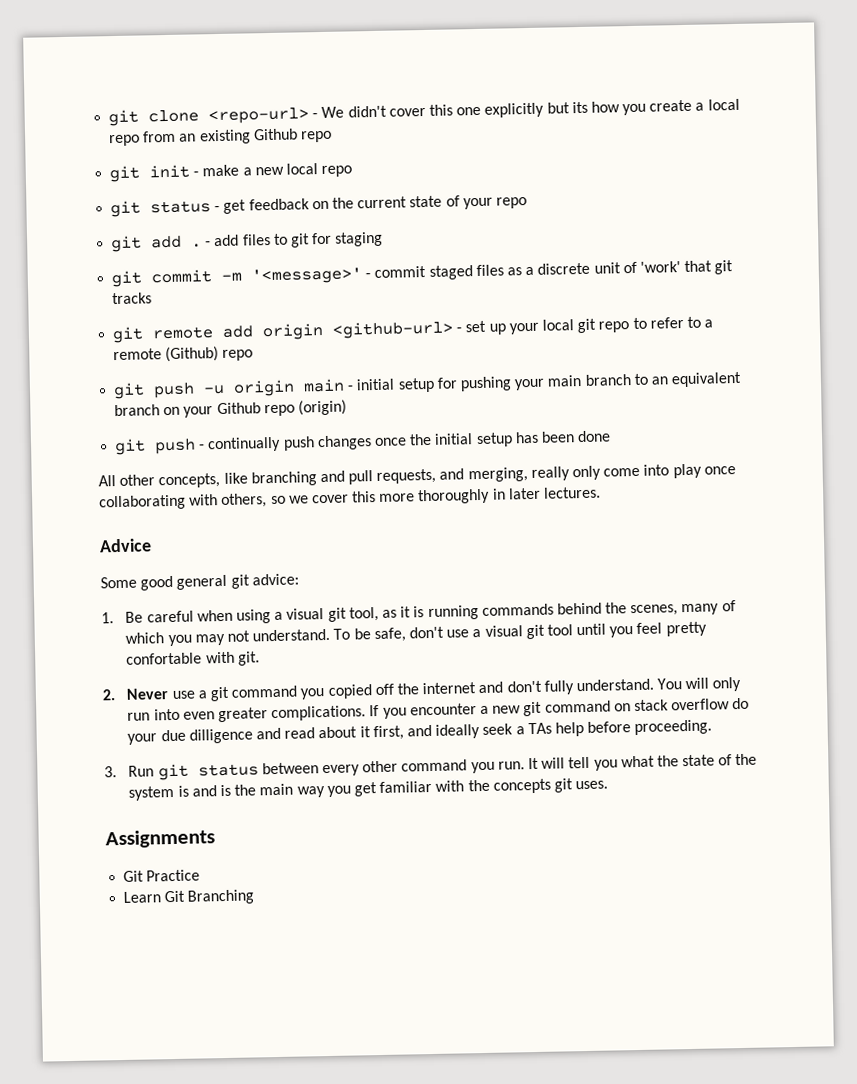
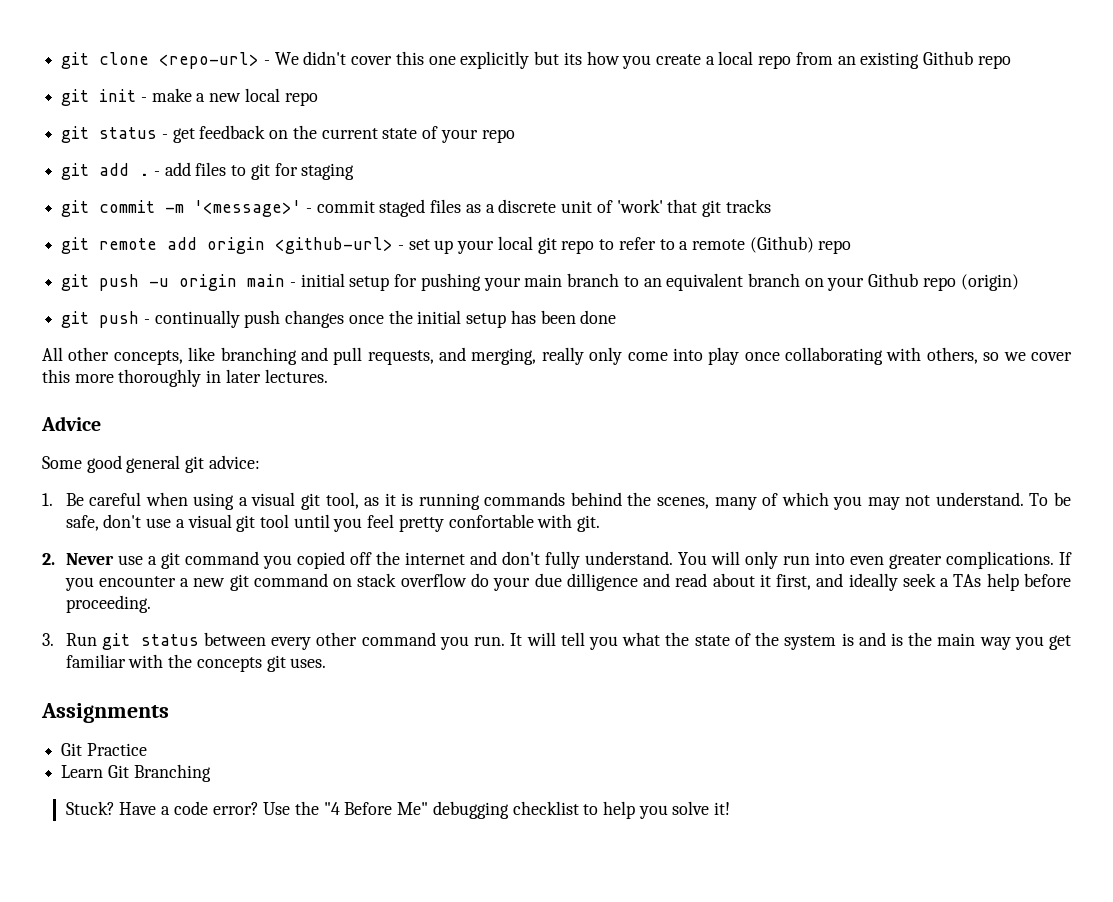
+ Stuck? Have a code error? Use the "4 Before Me" debugging checklist to help you solve it!

